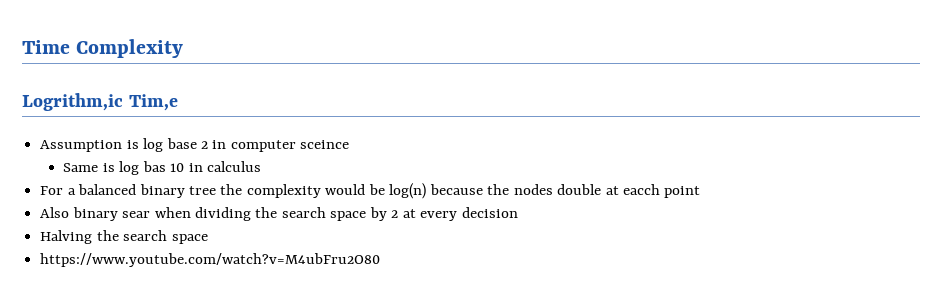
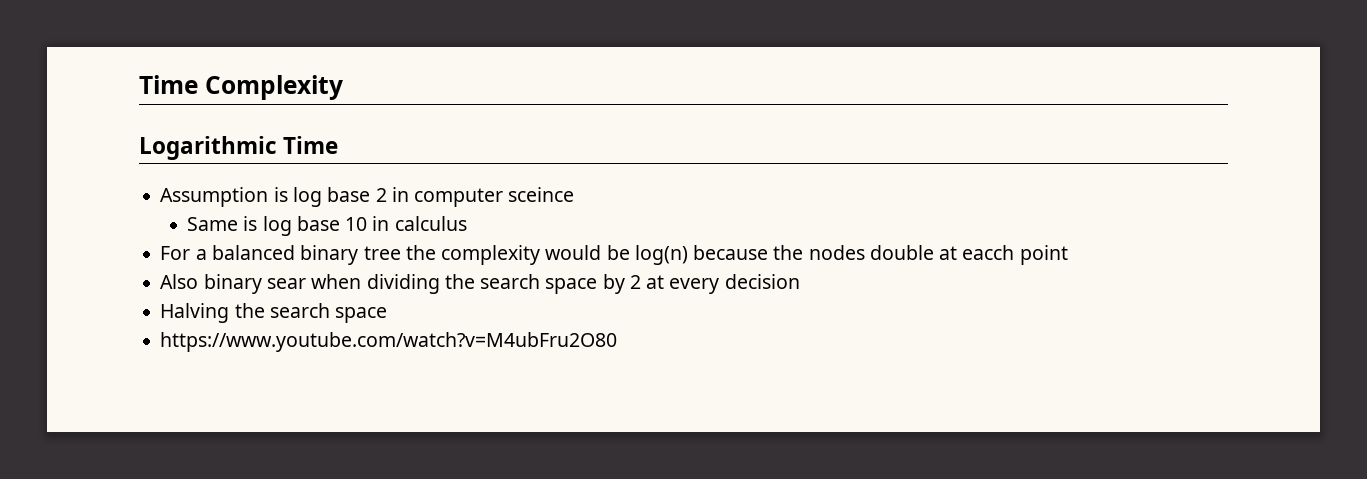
- Logrithm,ic Tim,e
+ Logarithmic Time
- Same is log bas 10 in calculus
+ Same is log base 10 in calculus

